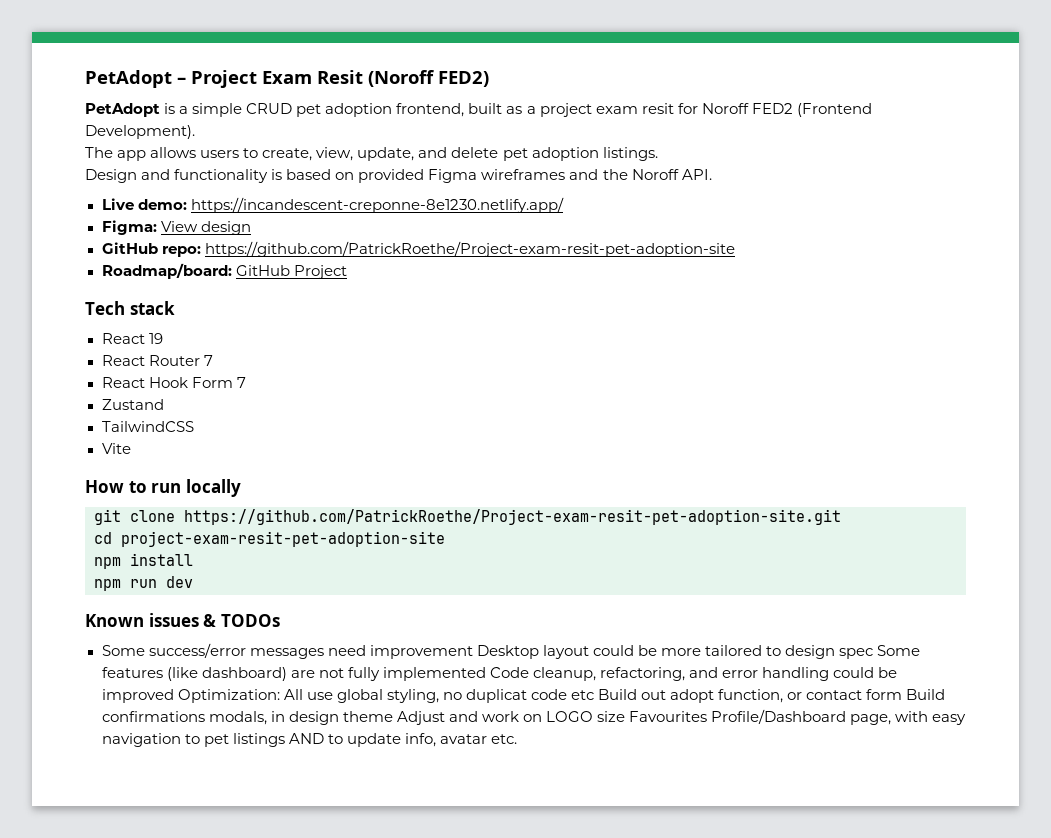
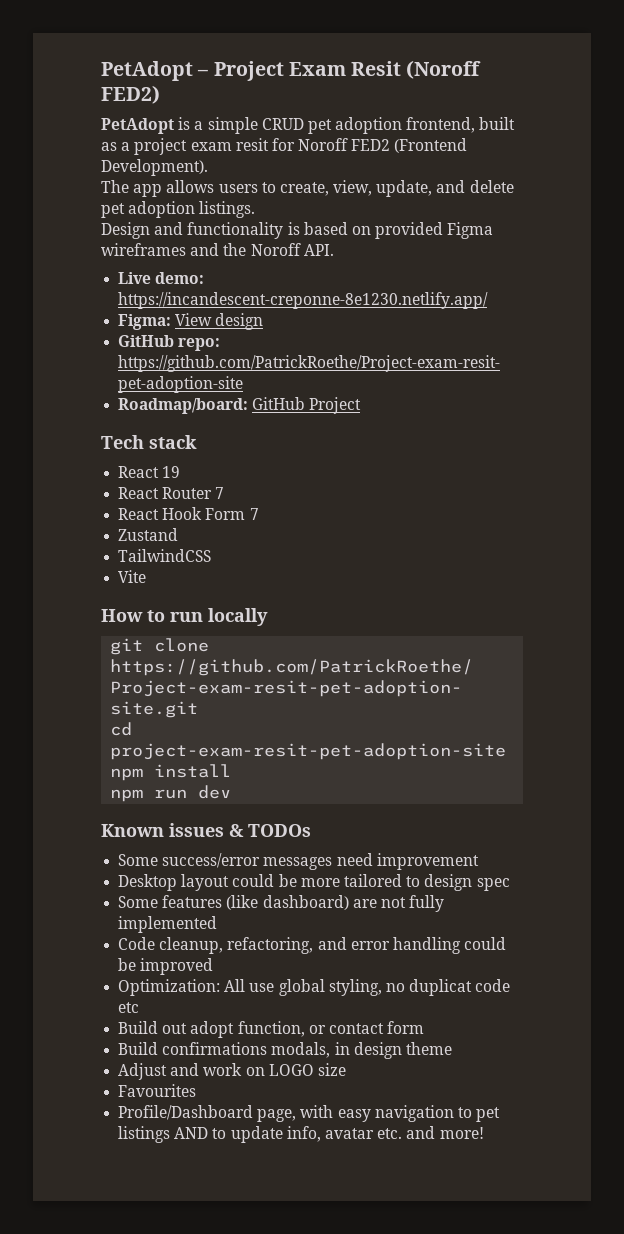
- Some success/error messages need improvement Desktop layout could be more tailored to design spec Some features (like dashboard) are not fully implemented Code cleanup, refactoring, and error handling could be improved Optimization:
+ Some success/error messages need improvement
+ Desktop layout could be more tailored to design spec
+ Some features (like dashboard) are not fully implemented
+ Code cleanup, refactoring, and error handling could be improved
+ Optimization:
- All use global styling, no duplicat code etc Build out adopt function, or contact form Build confirmations modals, in design theme Adjust and work on LOGO size Favourites Profile/Dashboard page, with easy navigation to pet listings AND to update info, avatar etc.
+ All use global styling, no duplicat code etc
+ Build out adopt function, or contact form
+ Build confirmations modals, in design theme
+ Adjust and work on LOGO size
+ Favourites
+ Profile/Dashboard page, with easy navigation to pet listings AND to update info, avatar etc. and more!

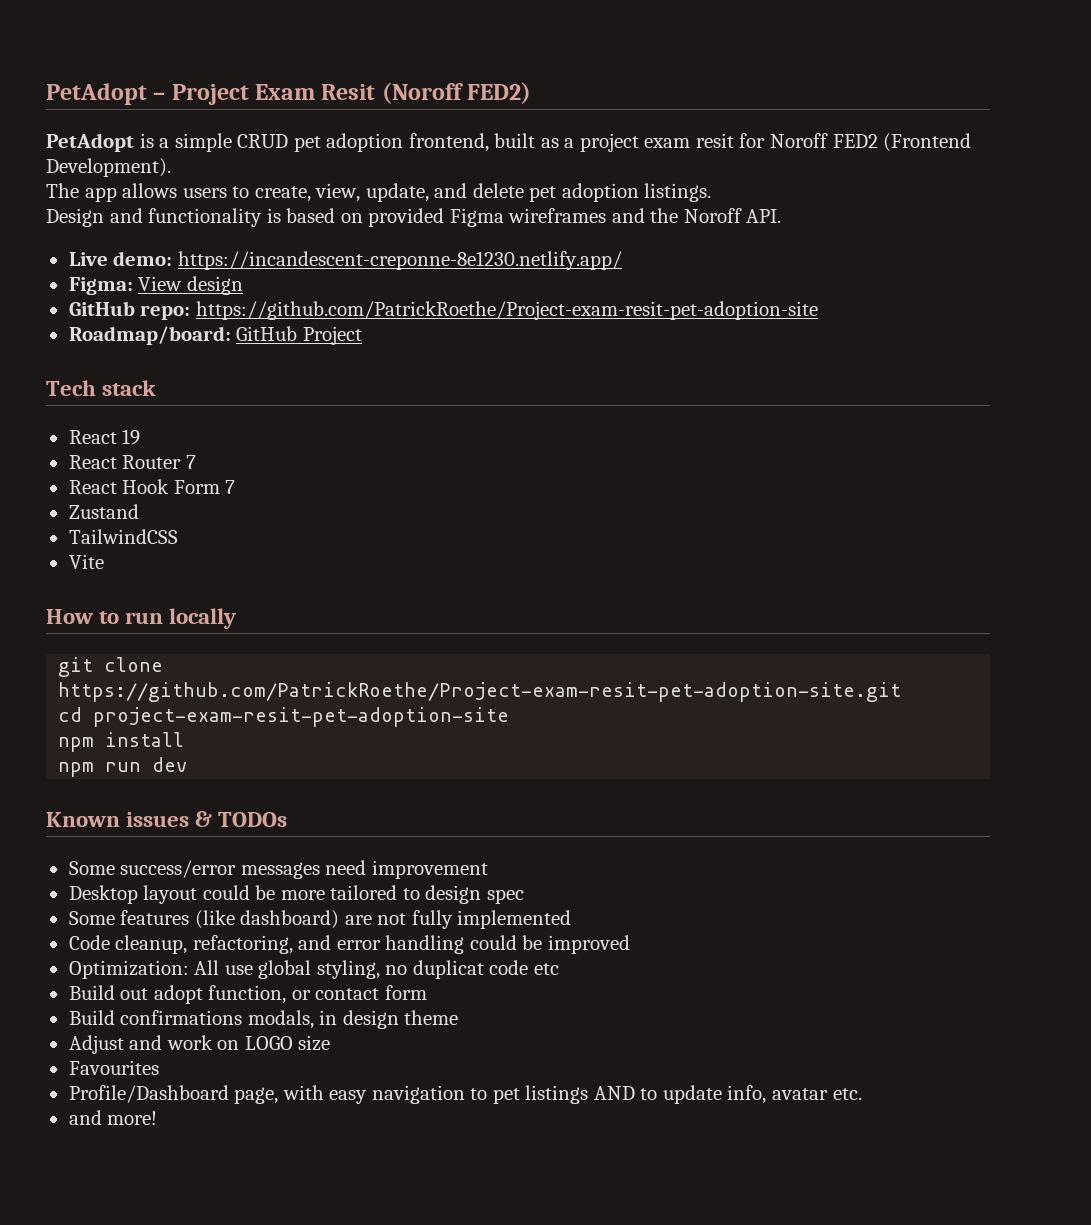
- Profile/Dashboard page, with easy navigation to pet listings AND to update info, avatar etc. and more!
+ Profile/Dashboard page, with easy navigation to pet listings AND to update info, avatar etc.
+ and more!

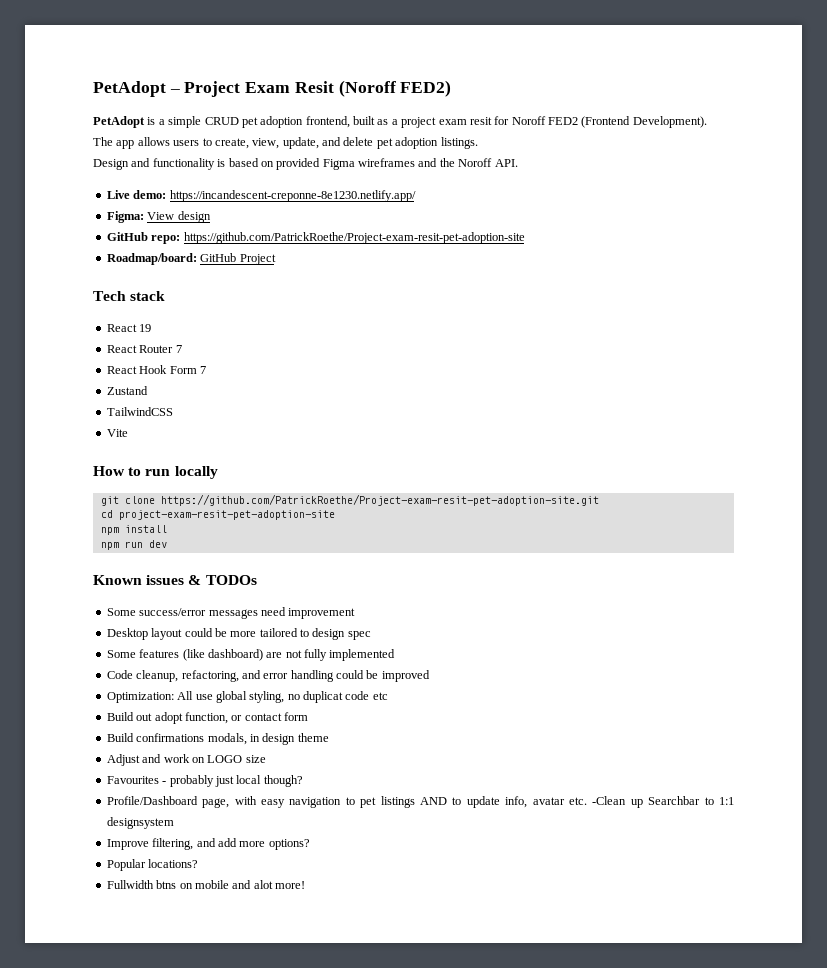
- Favourites
+ Favourites - probably just local though?
- Profile/Dashboard page, with easy navigation to pet listings AND to update info, avatar etc.
- and more!
+ Profile/Dashboard page, with easy navigation to pet listings AND to update info, avatar etc. -Clean up Searchbar to 1:1 designsystem
+ Improve filtering, and add more options?
+ Popular locations?
+ Fullwidth btns on mobile and alot more!

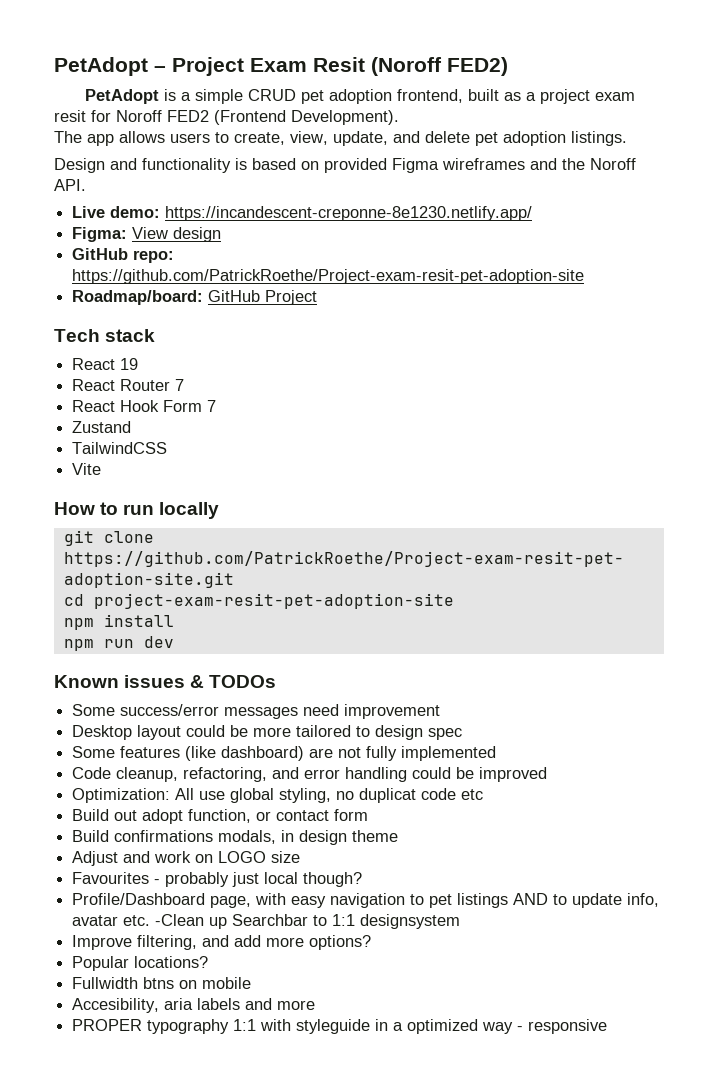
- Fullwidth btns on mobile and alot more!
+ Fullwidth btns on mobile
+ Accesibility, aria labels and more
+ PROPER typography 1:1 with styleguide in a optimized way - responsive

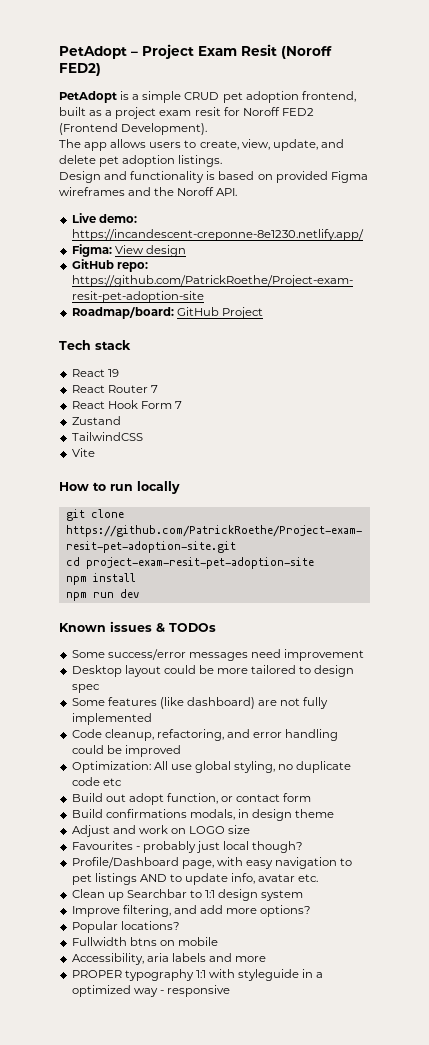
- Optimization: All use global styling, no duplicat code etc
+ Optimization: All use global styling, no duplicate code etc
- Profile/Dashboard page, with easy navigation to pet listings AND to update info, avatar etc. -Clean up Searchbar to 1:1 designsystem
+ Profile/Dashboard page, with easy navigation to pet listings AND to update info, avatar etc.
+ Clean up Searchbar to 1:1 design system
- Accesibility, aria labels and more
+ Accessibility, aria labels and more

